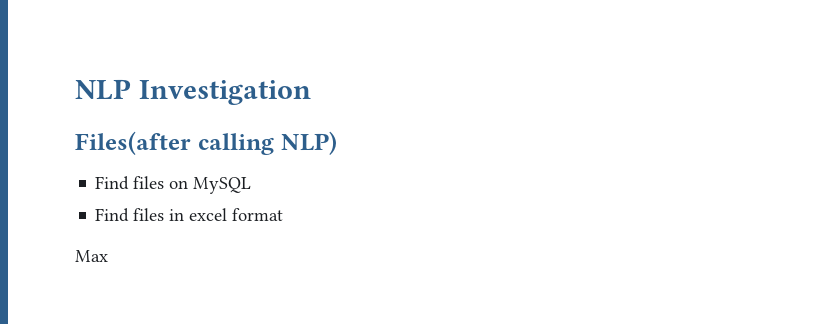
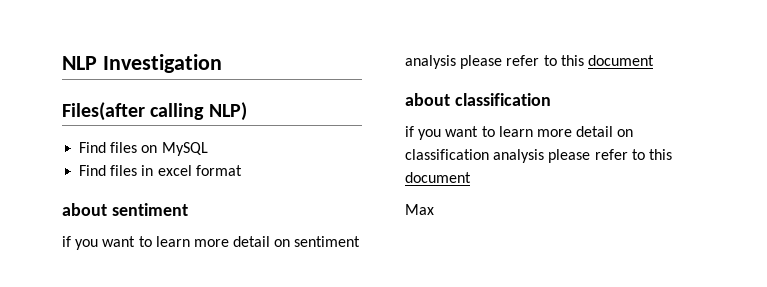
+ about sentiment
+ if you want to learn more detail on sentiment analysis please refer to this document
+ about classification
+ if you want to learn more detail on classification analysis please refer to this document

